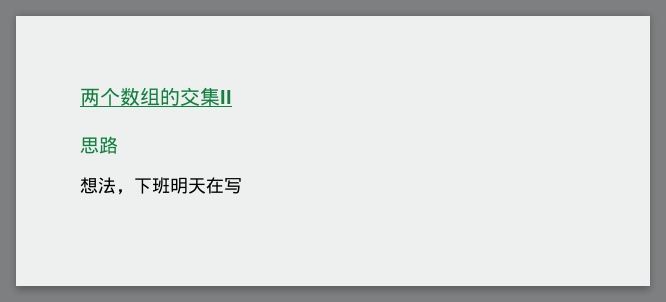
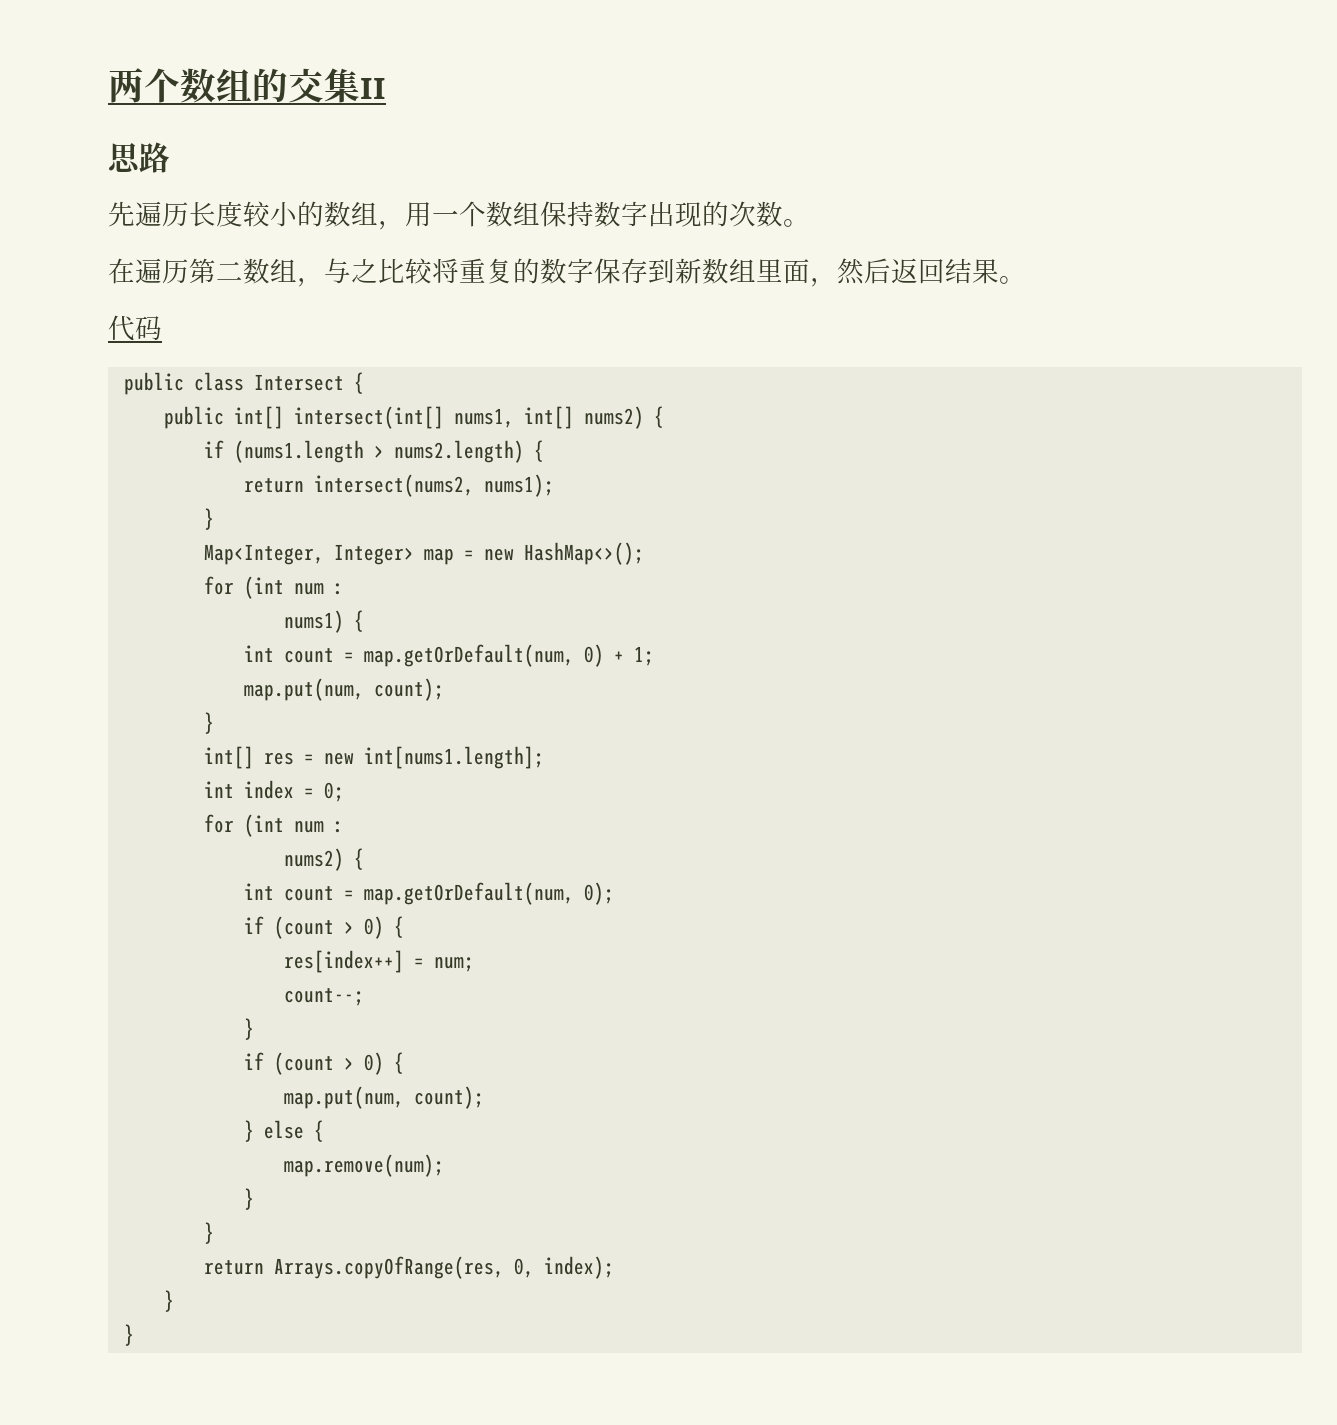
- 想法，下班明天在写
+ 先遍历长度较小的数组，用一个数组保持数字出现的次数。
+ 在遍历第二数组，与之比较将重复的数字保存到新数组里面，然后返回结果。
+ 代码
+ public class Intersect {
+ public int[] intersect(int[] nums1, int[] nums2) {
+ if (nums1.length > nums2.length) {
+ return intersect(nums2, nums1);
+ }
+ Map<Integer, Integer> map = new HashMap<>();
+ for (int num :
+ nums1) {
+ int count = map.getOrDefault(num, 0) + 1;
+ map.put(num, count);
+ }
+ int[] res = new int[nums1.length];
+ int index = 0;
+ for (int num :
+ nums2) {
+ int count = map.getOrDefault(num, 0);
+ if (count > 0) {
+ res[index++] = num;
+ count--;
+ }
+ if (count > 0) {
+ map.put(num, count);
+ } else {
+ map.remove(num);
+ }
+ }
+ return Arrays.copyOfRange(res, 0, index);
+ }
+ }

